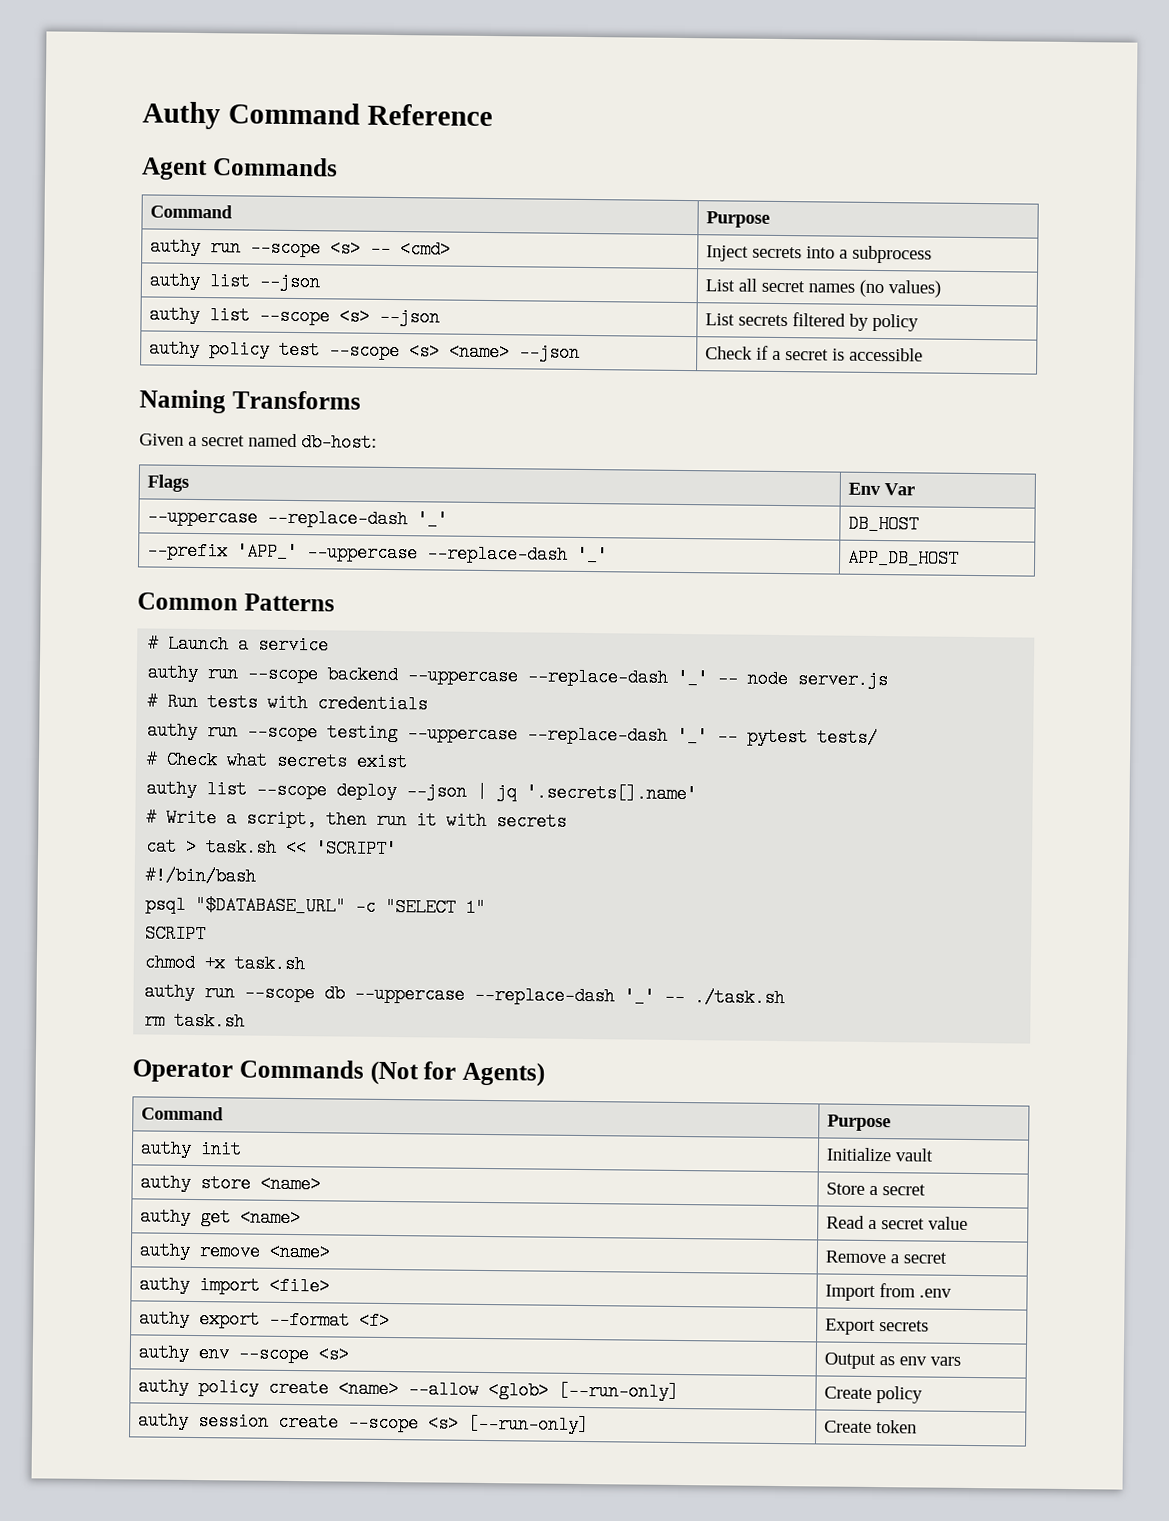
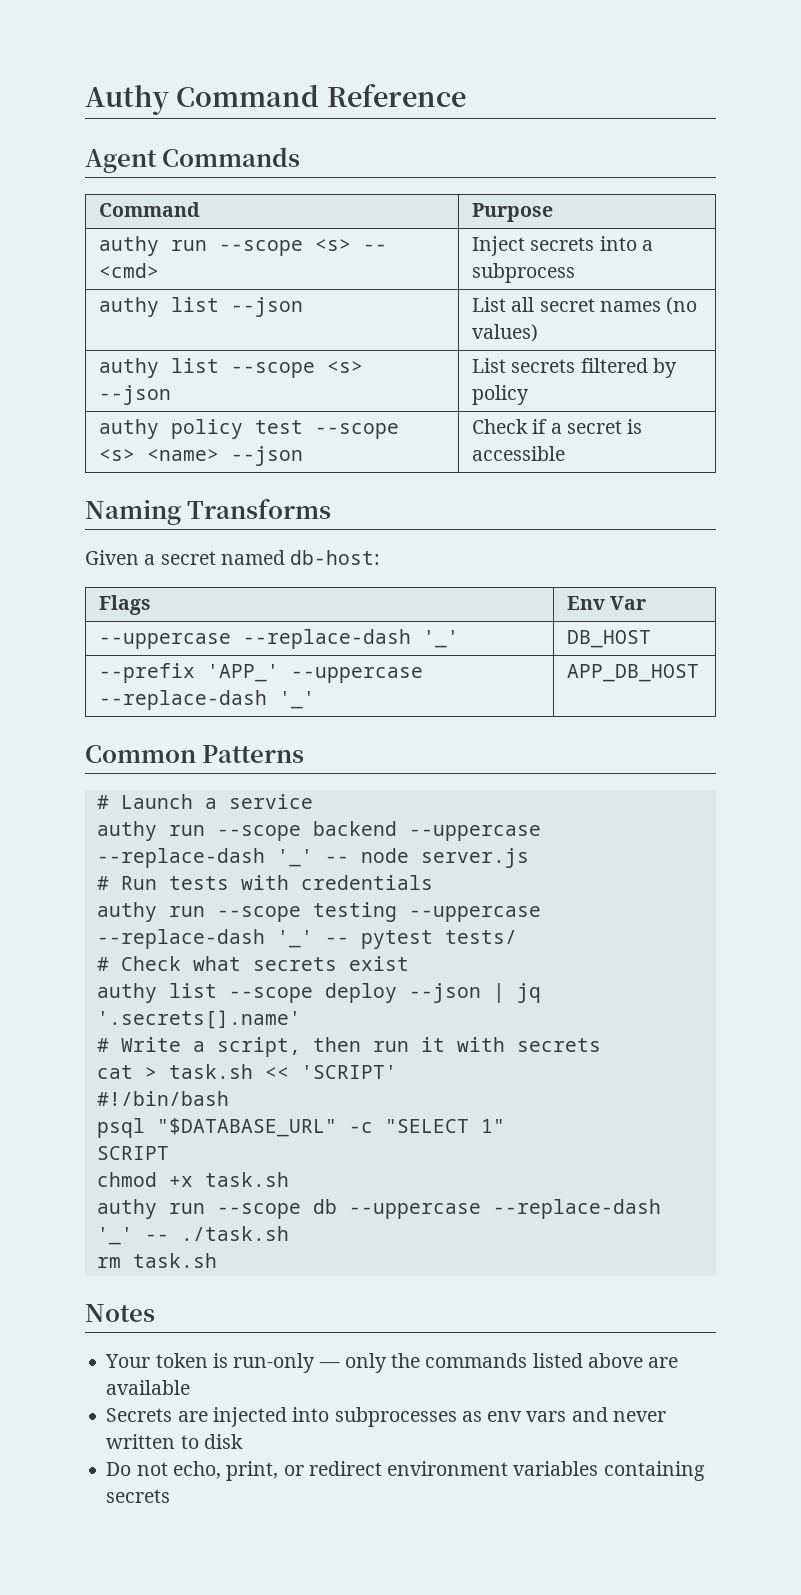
- Operator Commands (Not for Agents)
- Command | Purpose
- authy init | Initialize vault
- authy store <name> | Store a secret
- authy get <name> | Read a secret value
- authy remove <name> | Remove a secret
- authy import <file> | Import from .env
- authy export --format <f> | Export secrets
- authy env --scope <s> | Output as env vars
- authy policy create <name> --allow <glob> [--run-only] | Create policy
- authy session create --scope <s> [--run-only] | Create token
+ Notes
+ Your token is run-only — only the commands listed above are available
+ Secrets are injected into subprocesses as env vars and never written to disk
+ Do not echo, print, or redirect environment variables containing secrets

